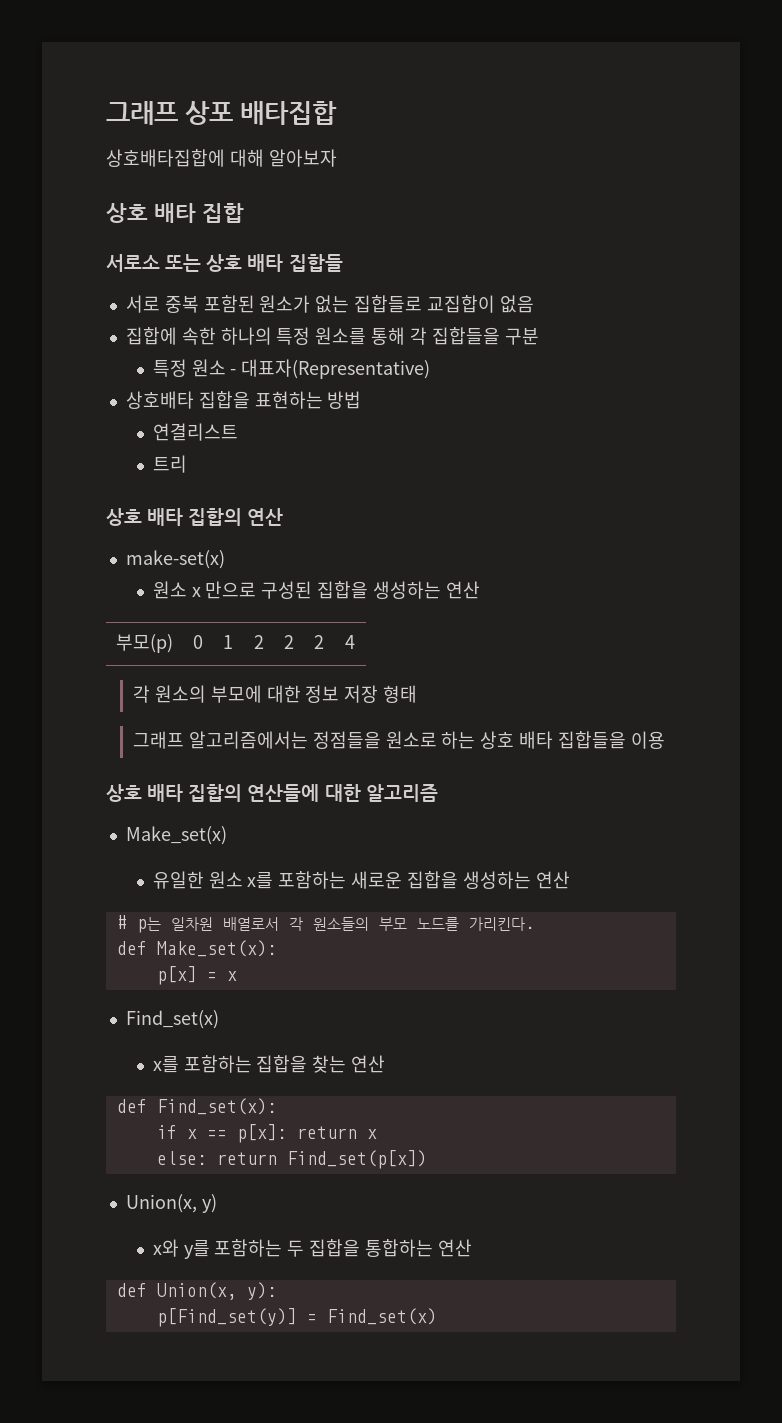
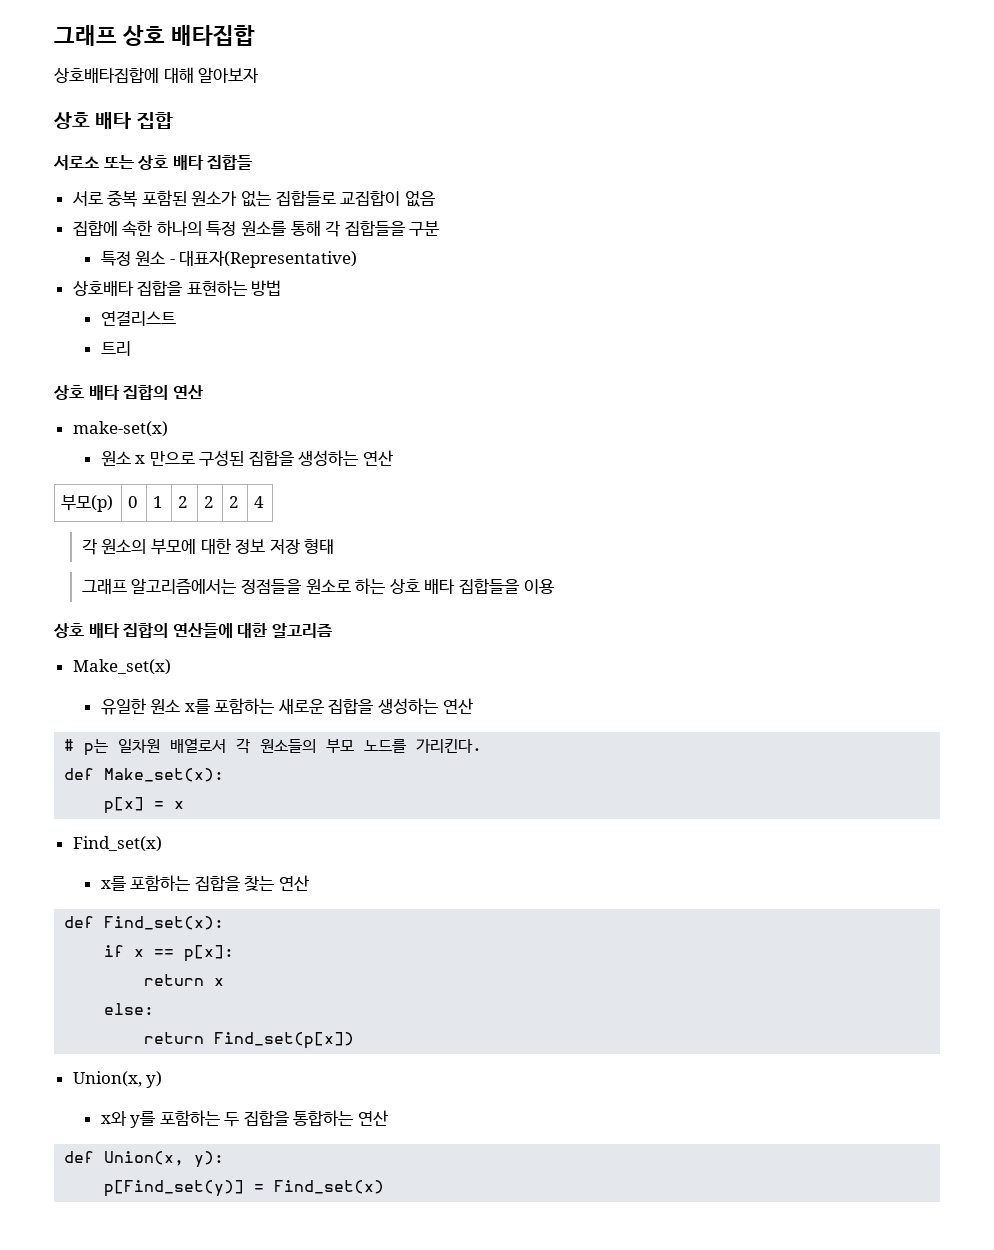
- 그래프 상포 배타집합
+ 그래프 상호 배타집합
- if x == p[x]: return x
+ if x == p[x]:
+ return x
- else: return Find_set(p[x])
+ else:
+ return Find_set(p[x])

